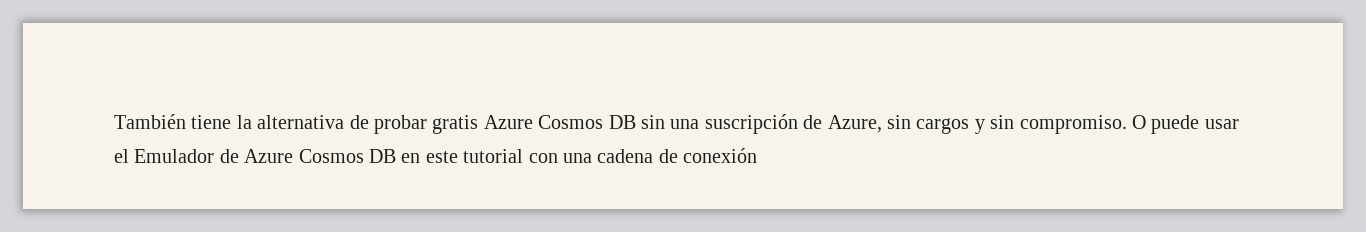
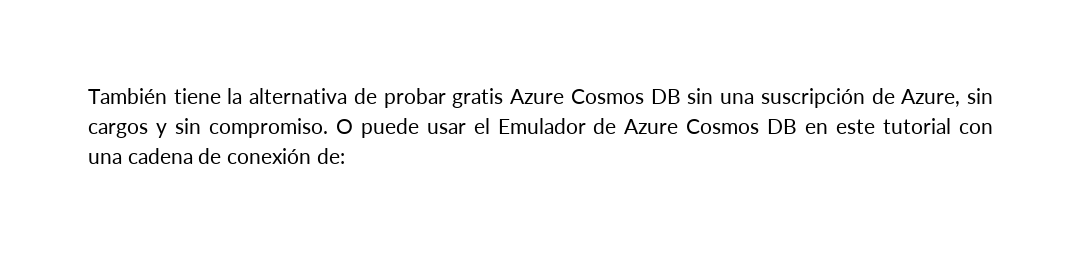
- O puede usar el Emulador de Azure Cosmos DB en este tutorial con una cadena de conexión
+ O puede usar el Emulador de Azure Cosmos DB en este tutorial con una cadena de conexión de:

